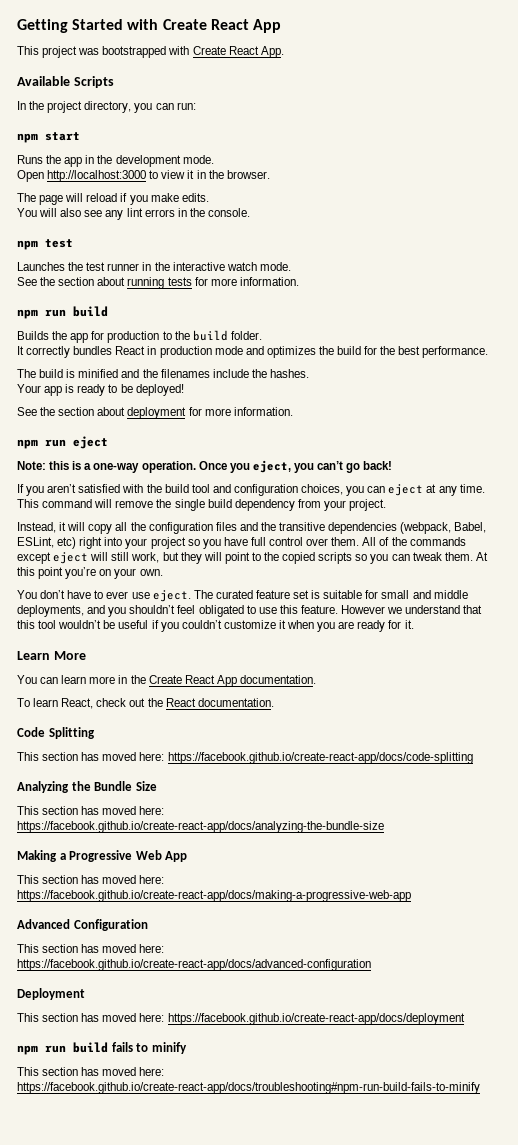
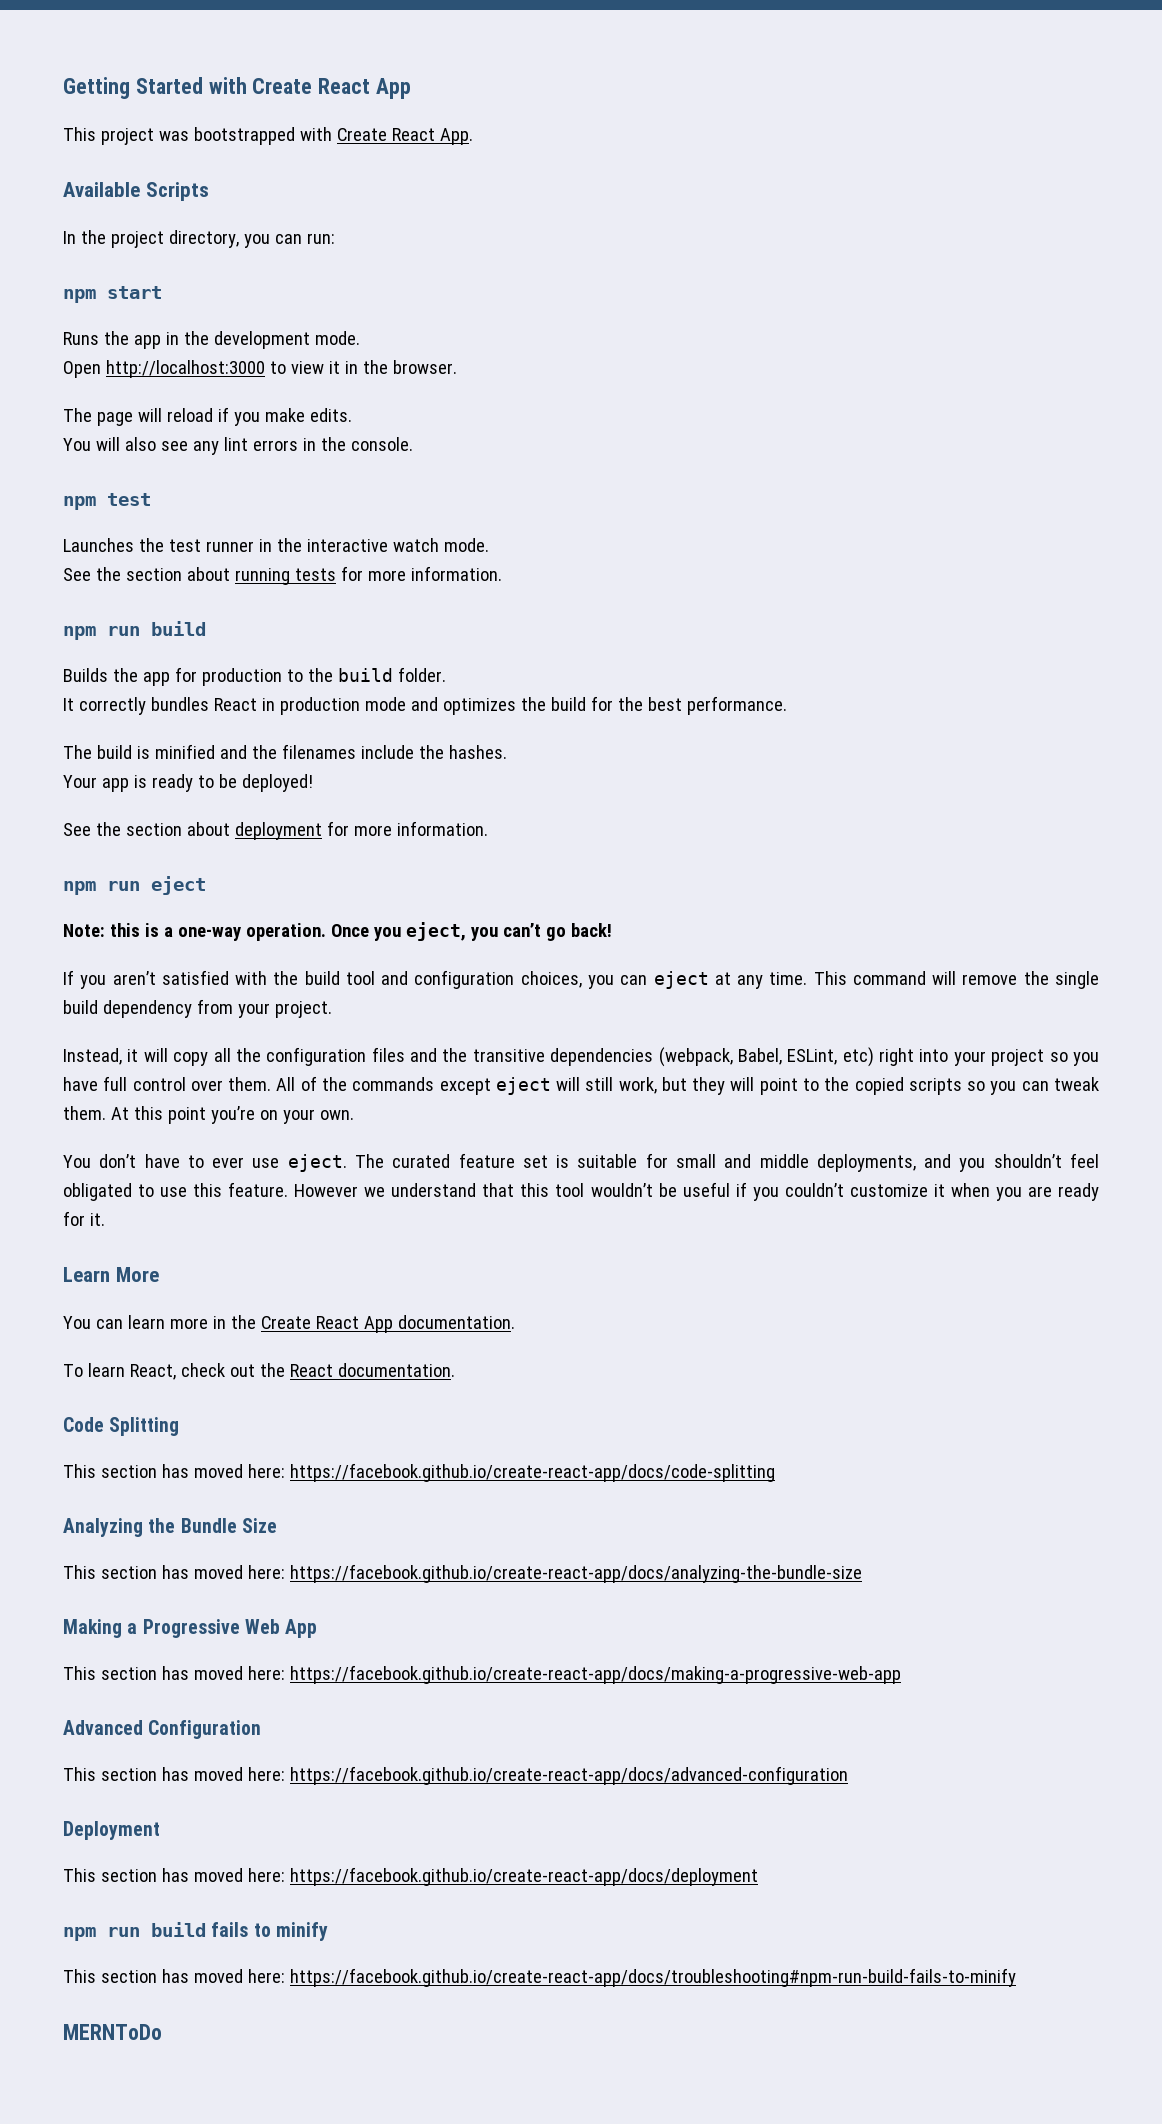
+ MERNToDo

